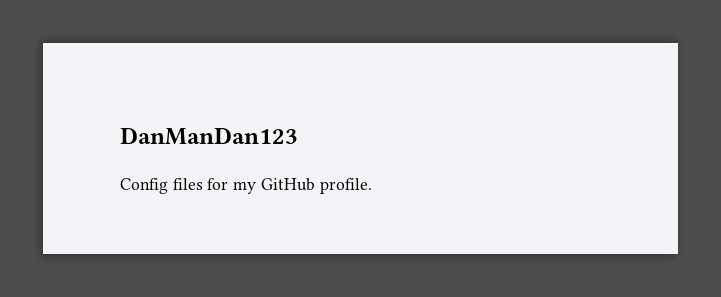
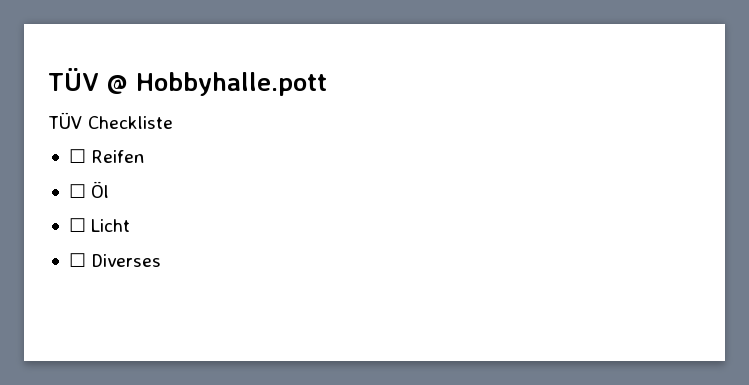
- DanManDan123
- Config files for my GitHub profile.
+ TÜV @ Hobbyhalle.pott
+ TÜV Checkliste
+ ☐ Reifen
+ ☐ Öl
+ ☐ Licht
+ ☐ Diverses

